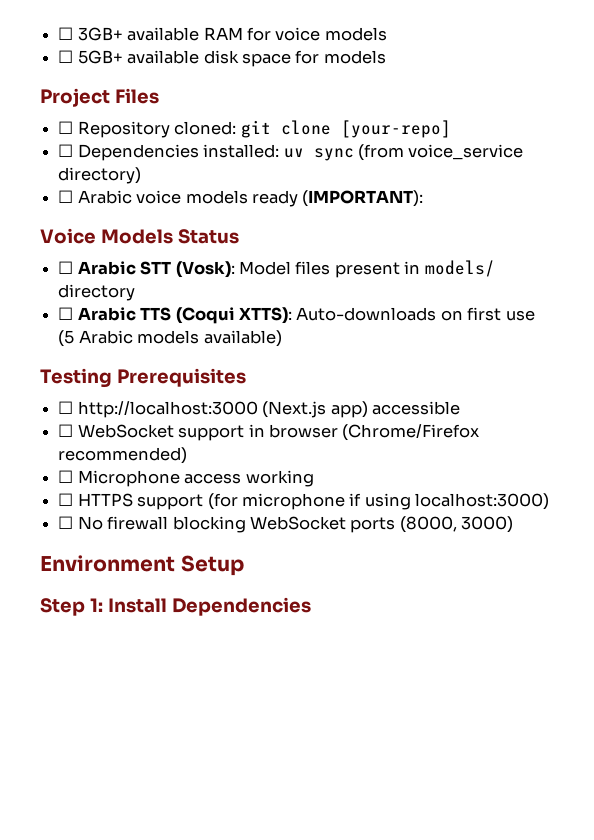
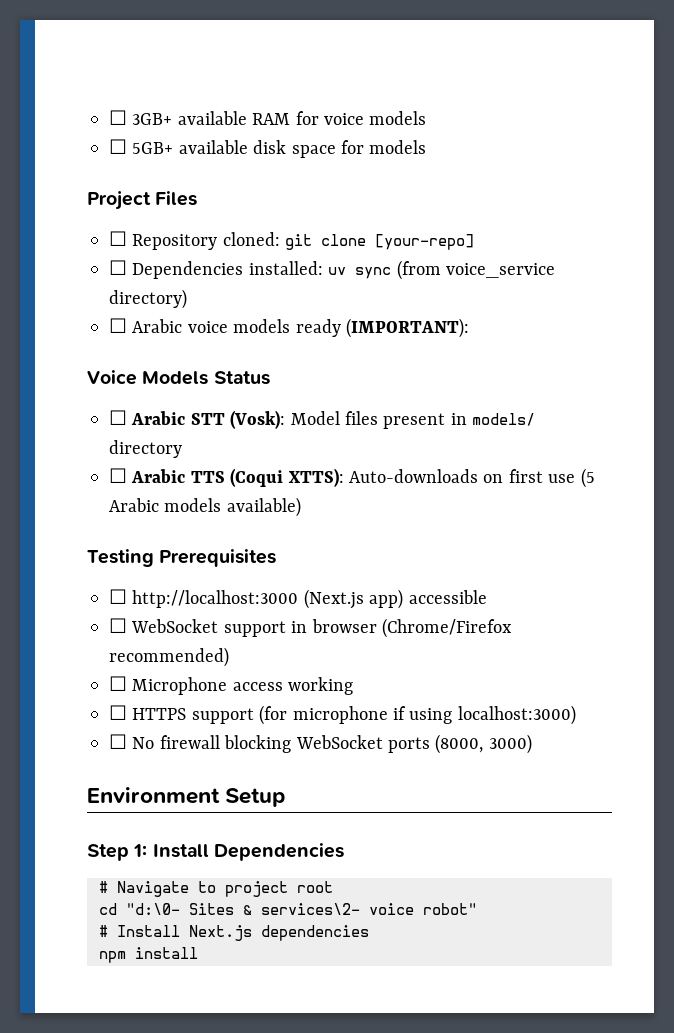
+ # Navigate to project root
+ cd "d:\0- Sites & services\2- voice robot"
+ # Install Next.js dependencies
+ npm install

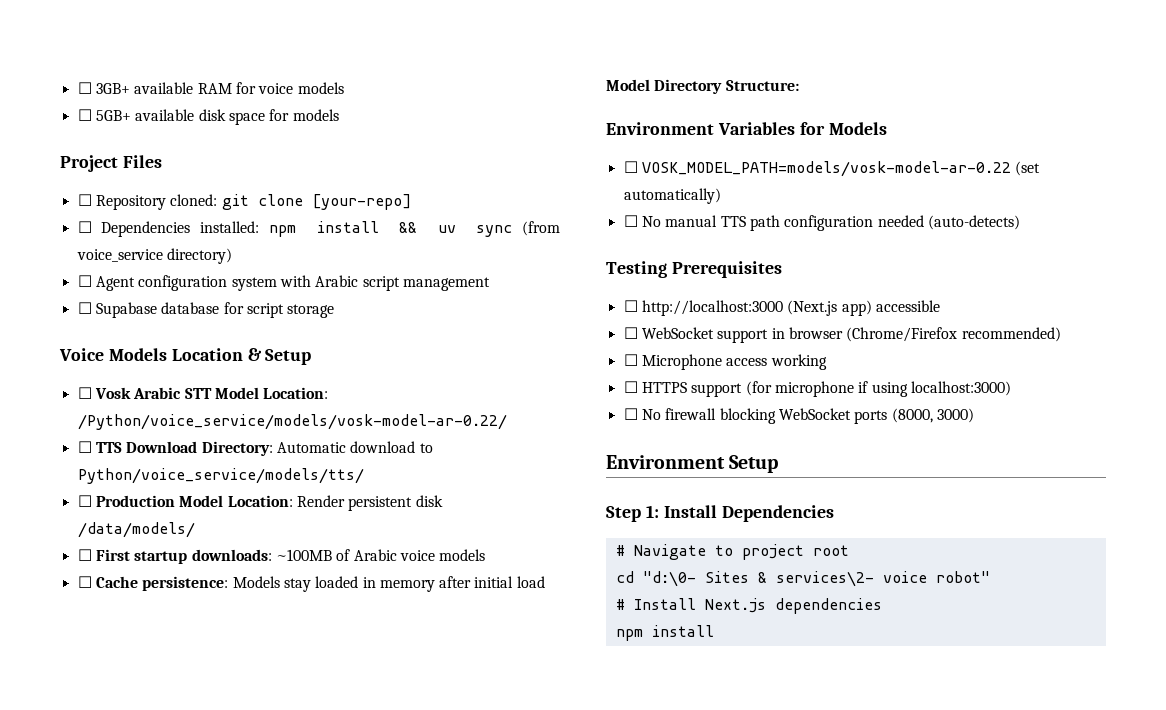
- ☐ Dependencies installed: uv sync (from voice_service directory)
+ ☐ Dependencies installed: npm install && uv sync (from voice_service directory)
- ☐ Arabic voice models ready (IMPORTANT):
- Voice Models Status
- ☐ Arabic STT (Vosk): Model files present in models/ directory
- ☐ Arabic TTS (Coqui XTTS): Auto-downloads on first use (5 Arabic models available)
+ ☐ Agent configuration system with Arabic script management
+ ☐ Supabase database for script storage
+ Voice Models Location & Setup
+ ☐ Vosk Arabic STT Model Location: /Python/voice_service/models/vosk-model-ar-0.22/
+ ☐ TTS Download Directory: Automatic download to Python/voice_service/models/tts/
+ ☐ Production Model Location: Render persistent disk /data/models/
+ ☐ First startup downloads: ~100MB of Arabic voice models
+ ☐ Cache persistence: Models stay loaded in memory after initial load
+ Model Directory Structure:
+ Environment Variables for Models
+ ☐ VOSK_MODEL_PATH=models/vosk-model-ar-0.22 (set automatically)
+ ☐ No manual TTS path configuration needed (auto-detects)

